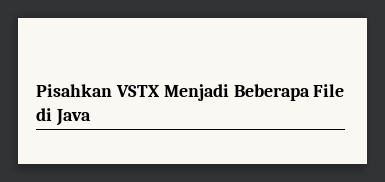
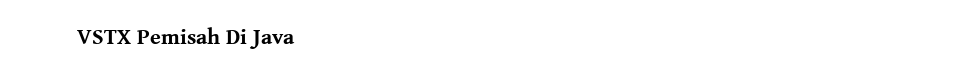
- Pisahkan VSTX Menjadi Beberapa File di Java
+ VSTX Pemisah Di Java

